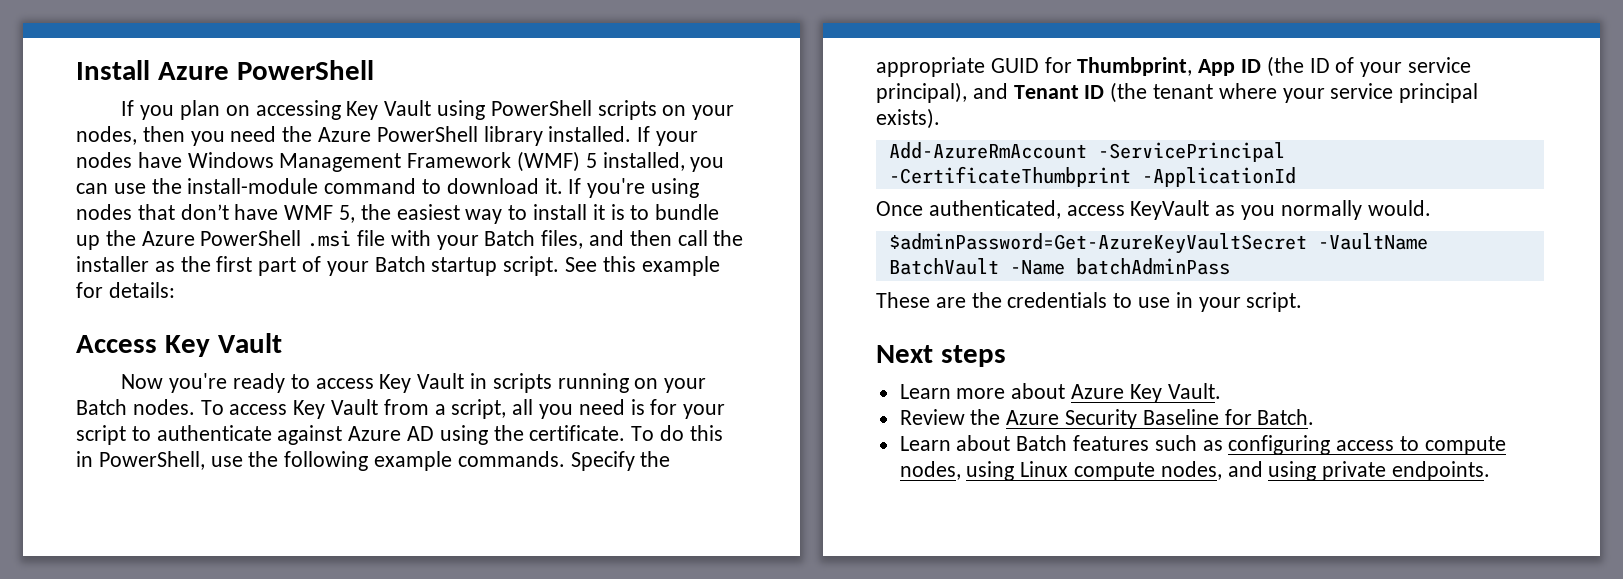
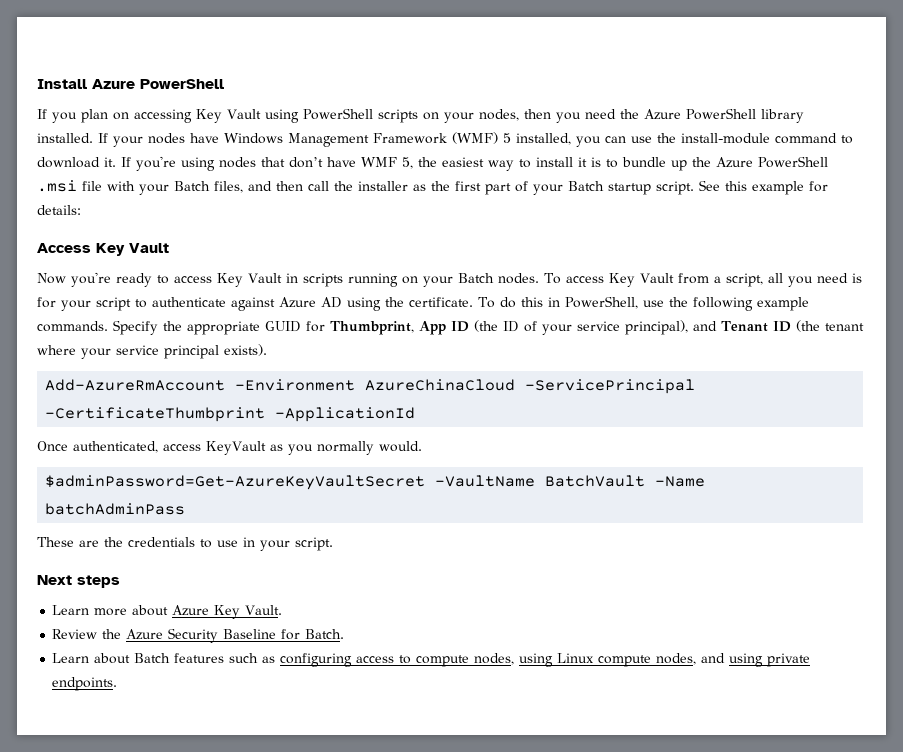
- Add-AzureRmAccount -ServicePrincipal -CertificateThumbprint -ApplicationId
+ Add-AzureRmAccount -Environment AzureChinaCloud -ServicePrincipal -CertificateThumbprint -ApplicationId

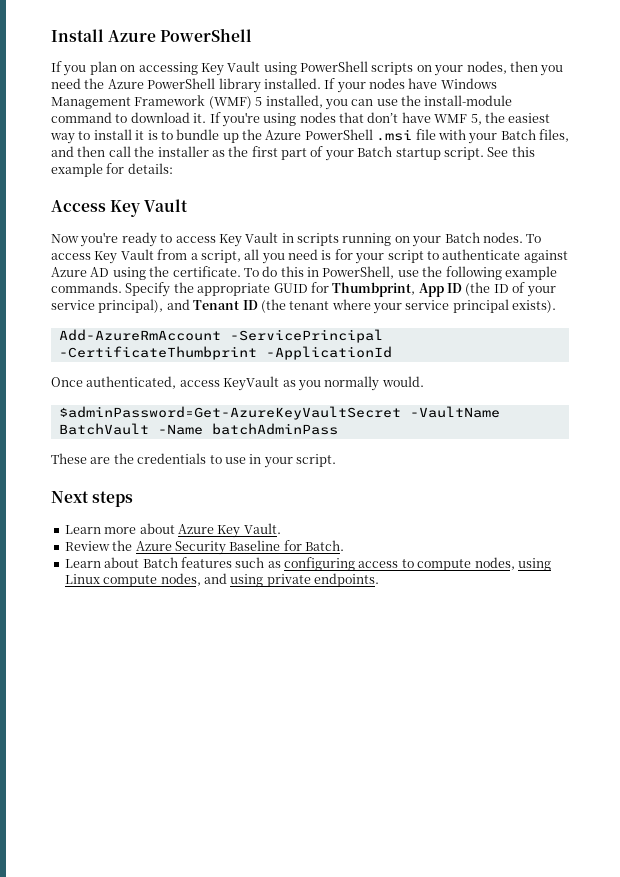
- Add-AzureRmAccount -Environment AzureChinaCloud -ServicePrincipal -CertificateThumbprint -ApplicationId
+ Add-AzureRmAccount -ServicePrincipal -CertificateThumbprint -ApplicationId

